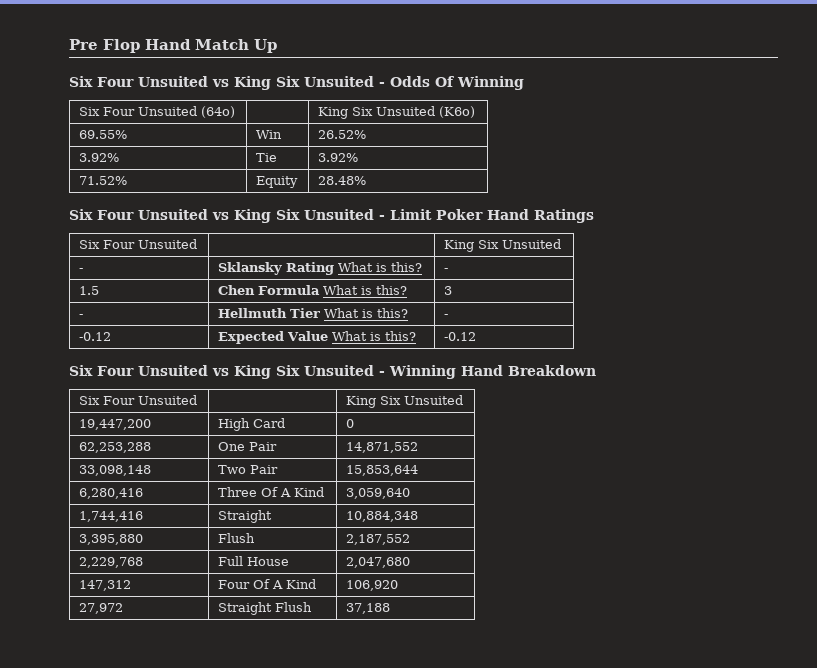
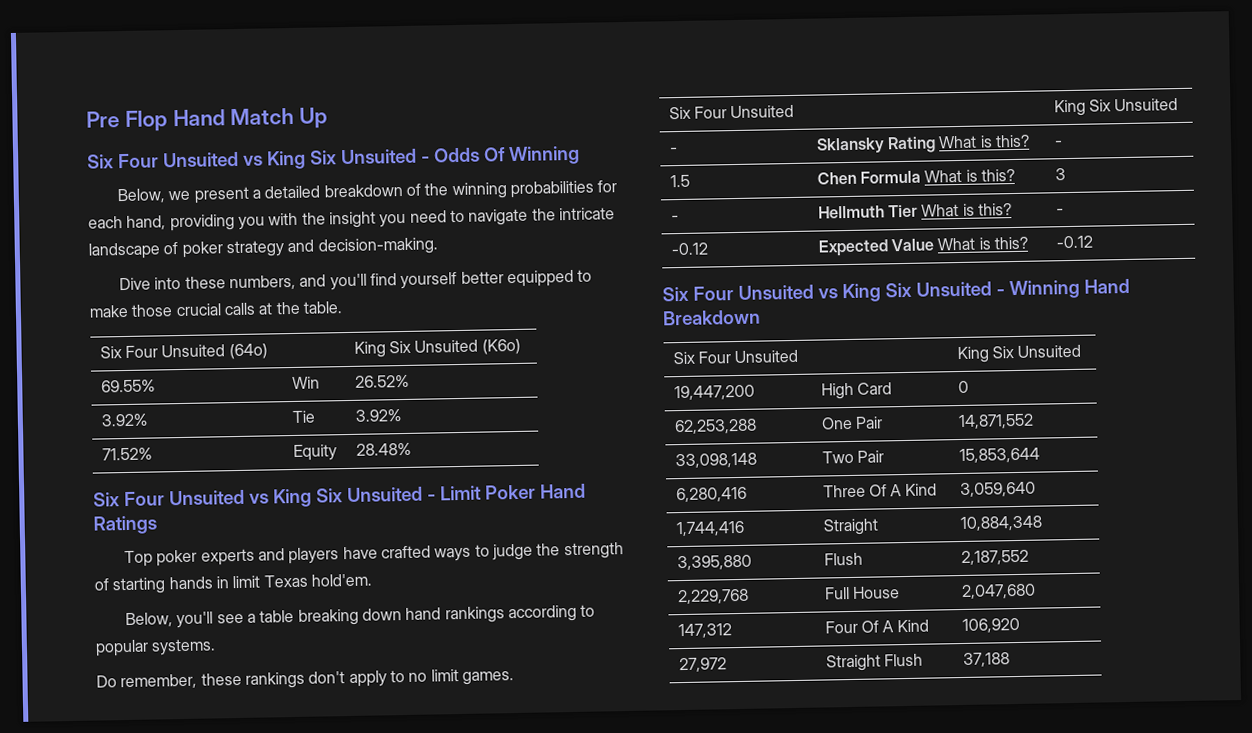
+ Below, we present a detailed breakdown of the winning probabilities for each hand, providing you with the insight you need to navigate the intricate landscape of poker strategy and decision-making.
+ Dive into these numbers, and you'll find yourself better equipped to make those crucial calls at the table.
+ Top poker experts and players have crafted ways to judge the strength of starting hands in limit Texas hold'em.
+ Below, you'll see a table breaking down hand rankings according to popular systems.
+ Do remember, these rankings don't apply to no limit games.

